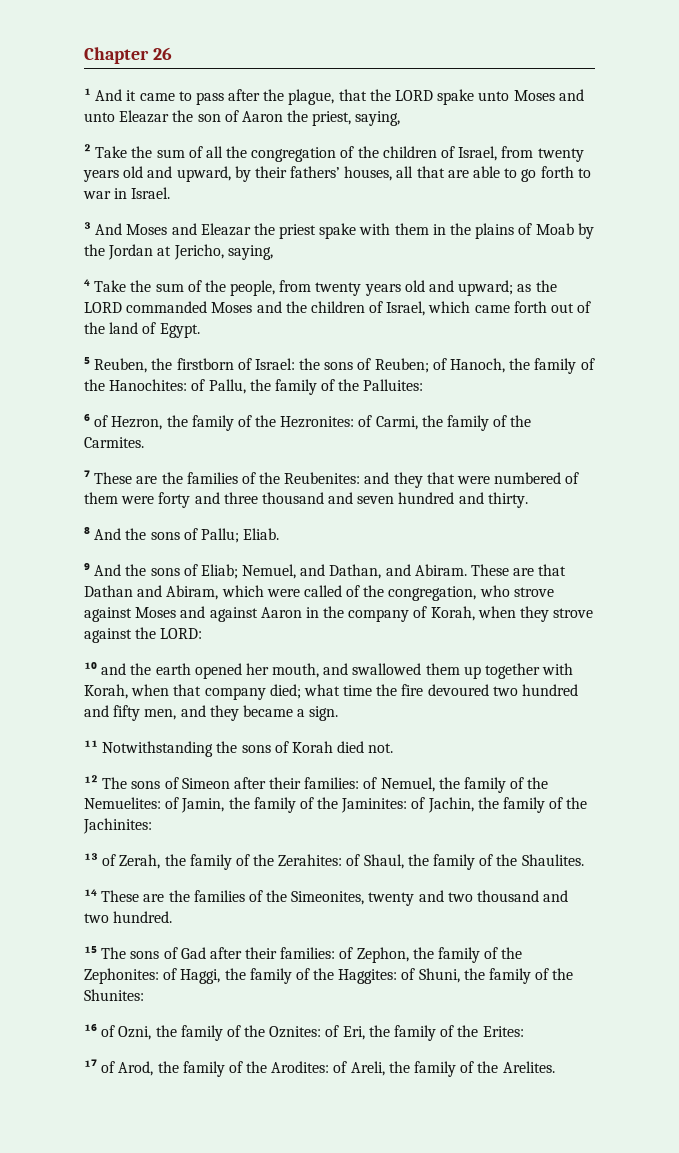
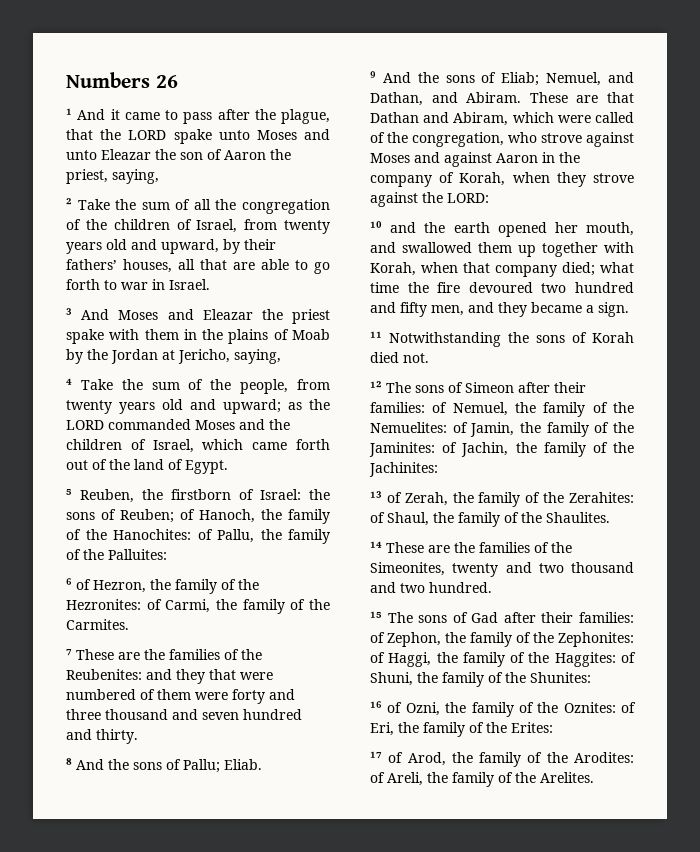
- Chapter 26
+ Numbers 26

